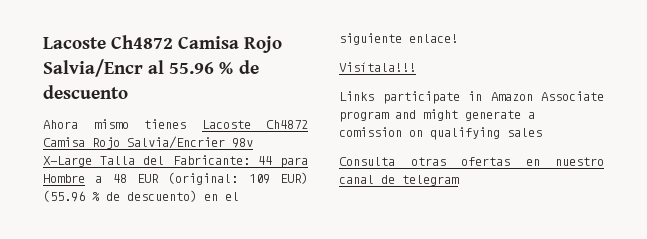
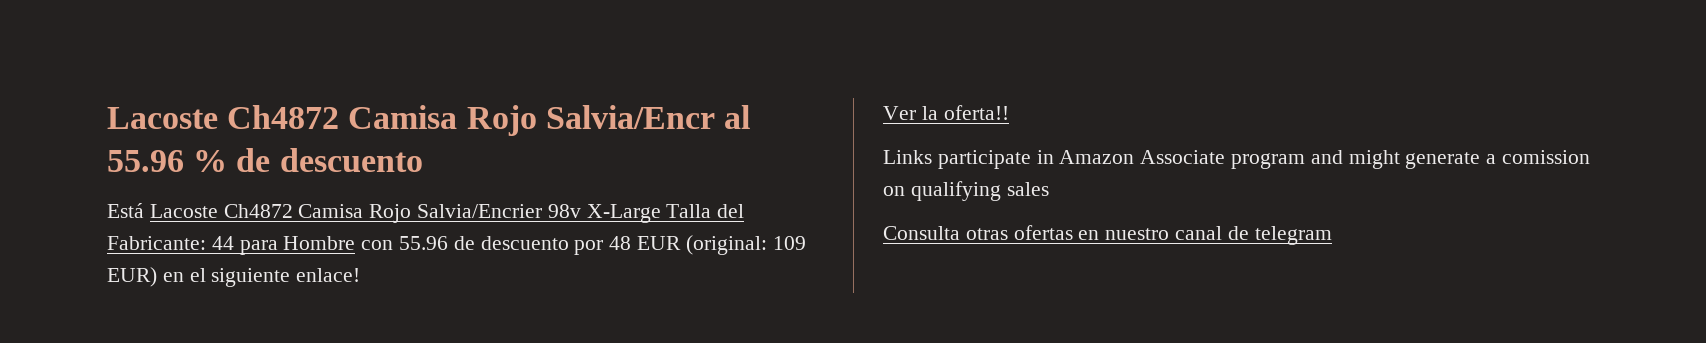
- Ahora mismo tienes Lacoste Ch4872 Camisa Rojo Salvia/Encrier 98v X-Large Talla del Fabricante: 44 para Hombre a 48 EUR (original: 109 EUR) (55.96 % de descuento) en el siguiente enlace!
+ Está Lacoste Ch4872 Camisa Rojo Salvia/Encrier 98v X-Large Talla del Fabricante: 44 para Hombre con 55.96 de descuento por 48 EUR (original: 109 EUR) en el siguiente enlace!
- Visítala!!!
+ Ver la oferta!!

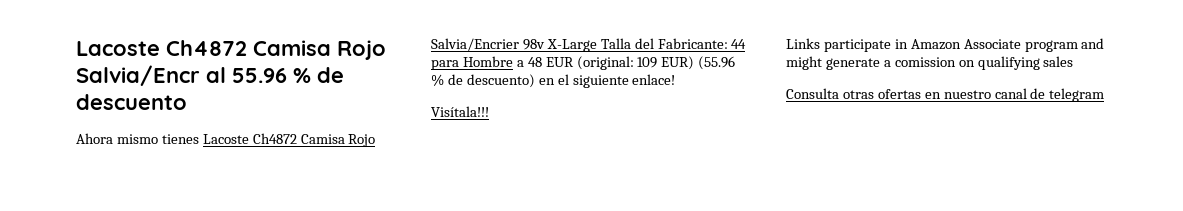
- Está Lacoste Ch4872 Camisa Rojo Salvia/Encrier 98v X-Large Talla del Fabricante: 44 para Hombre con 55.96 de descuento por 48 EUR (original: 109 EUR) en el siguiente enlace!
+ Ahora mismo tienes Lacoste Ch4872 Camisa Rojo Salvia/Encrier 98v X-Large Talla del Fabricante: 44 para Hombre a 48 EUR (original: 109 EUR) (55.96 % de descuento) en el siguiente enlace!
- Ver la oferta!!
+ Visítala!!!

